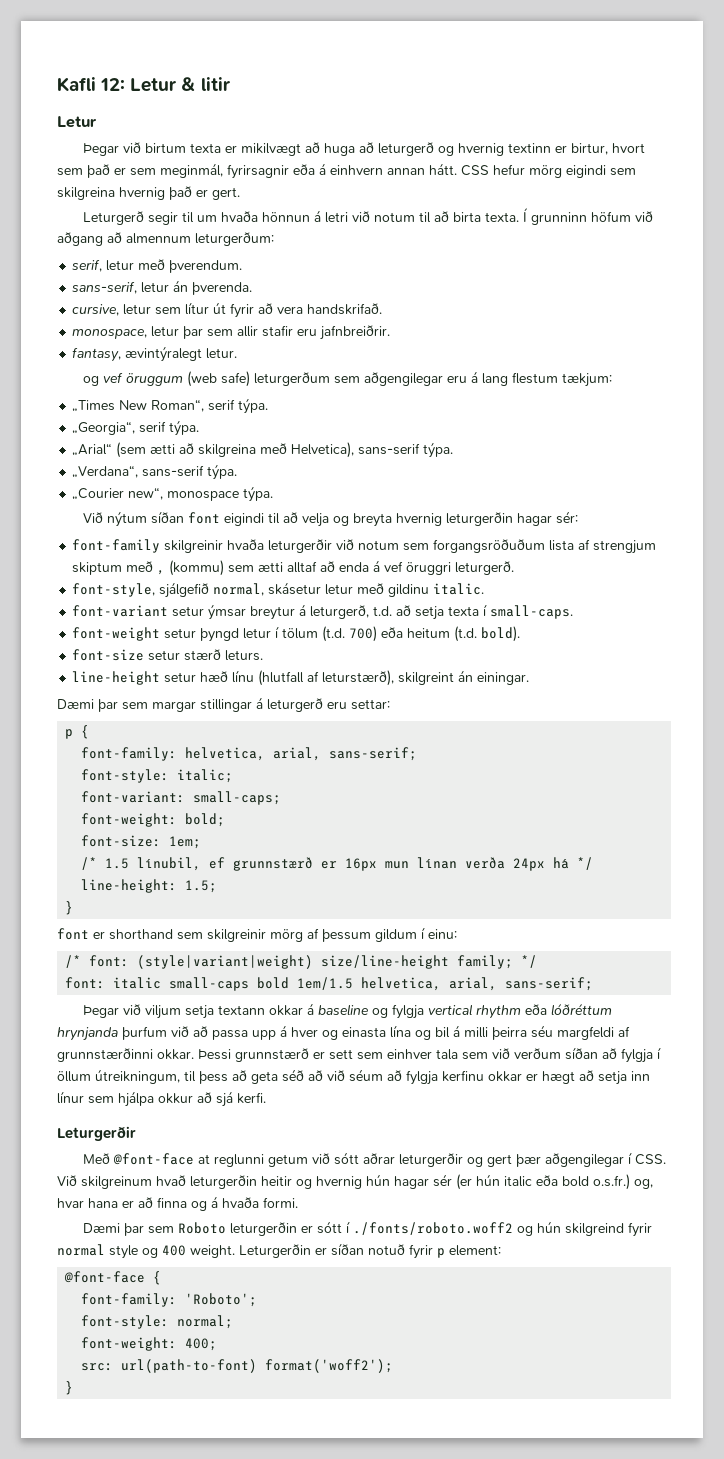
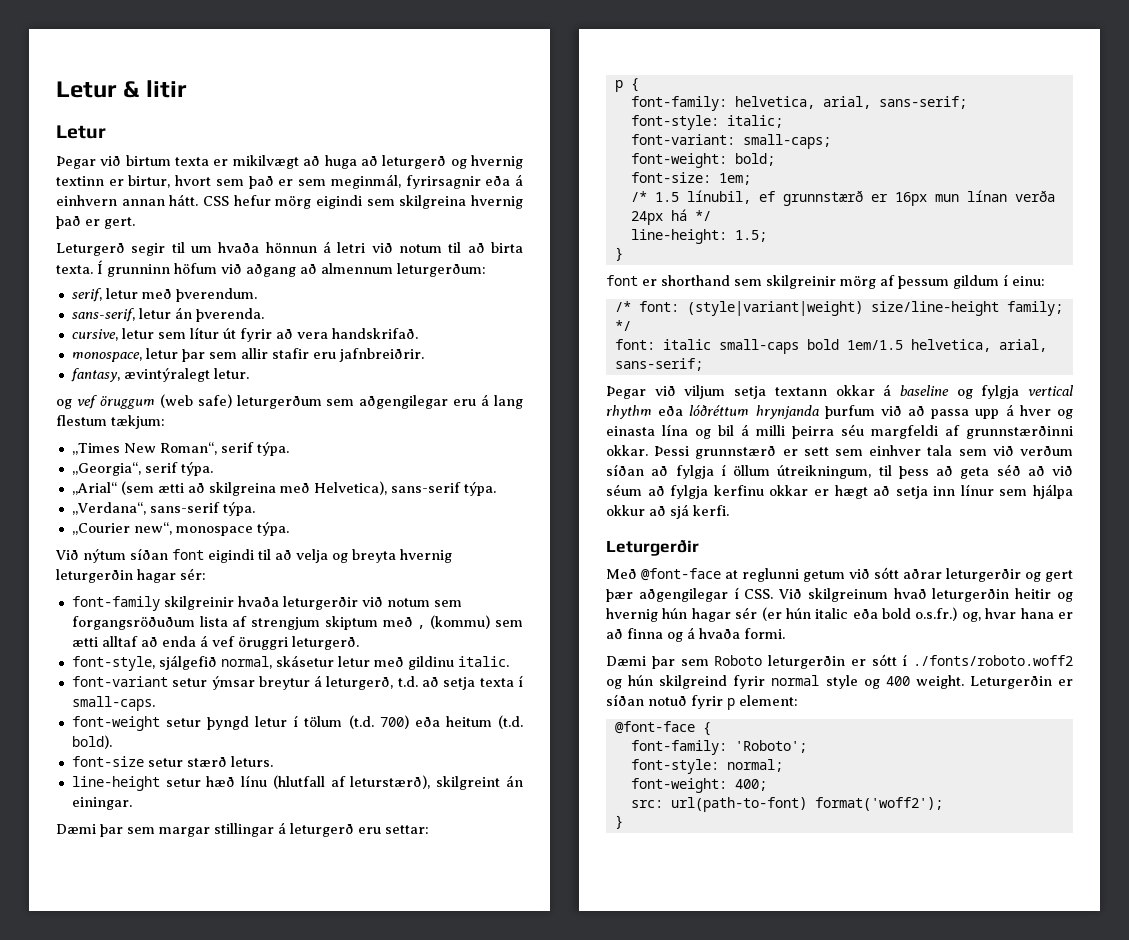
- Kafli 12: Letur & litir
+ Letur & litir

